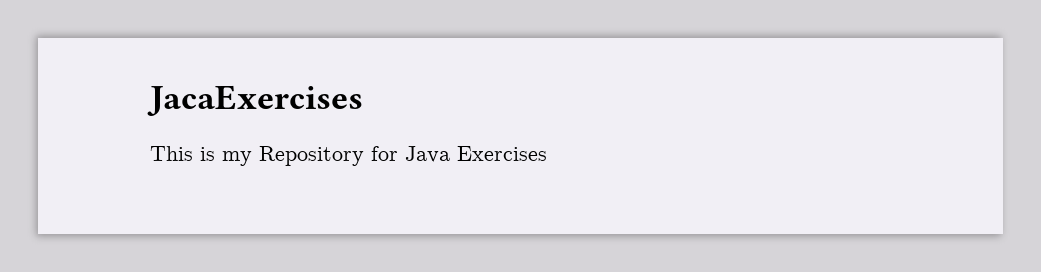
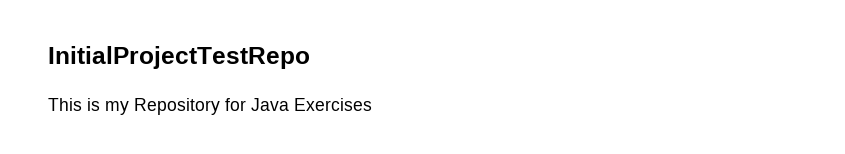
- JacaExercises
+ InitialProjectTestRepo

